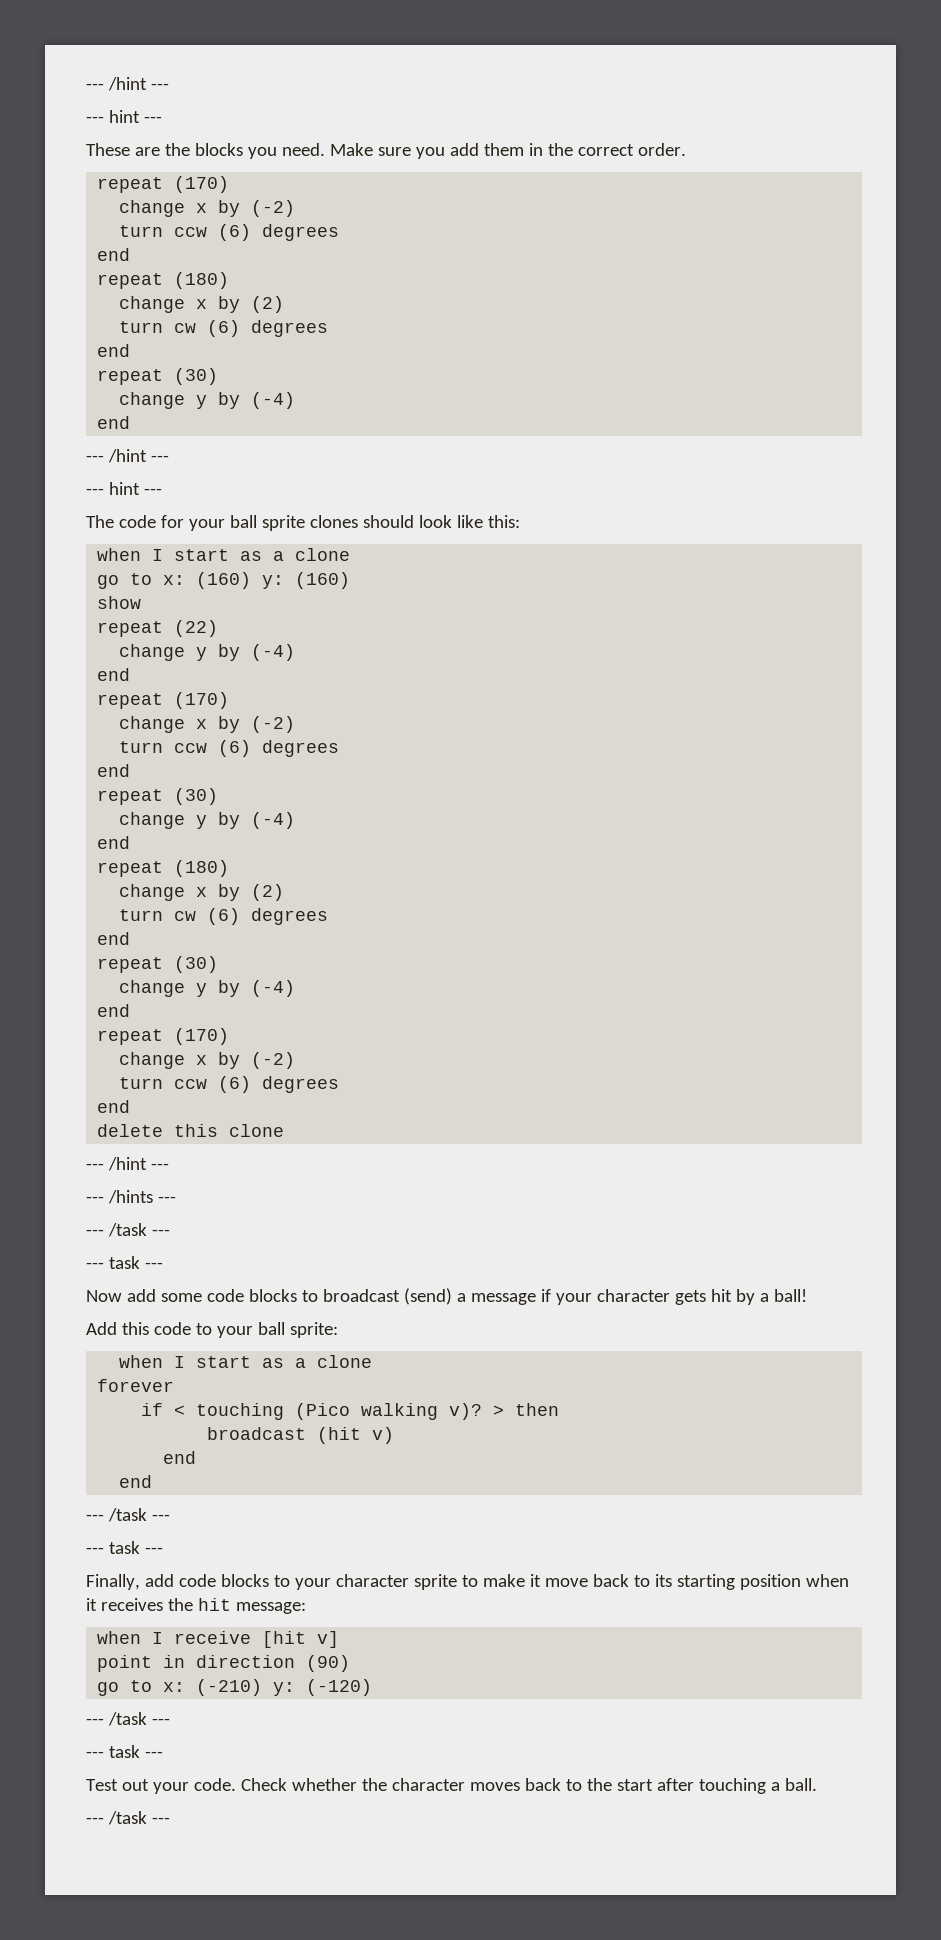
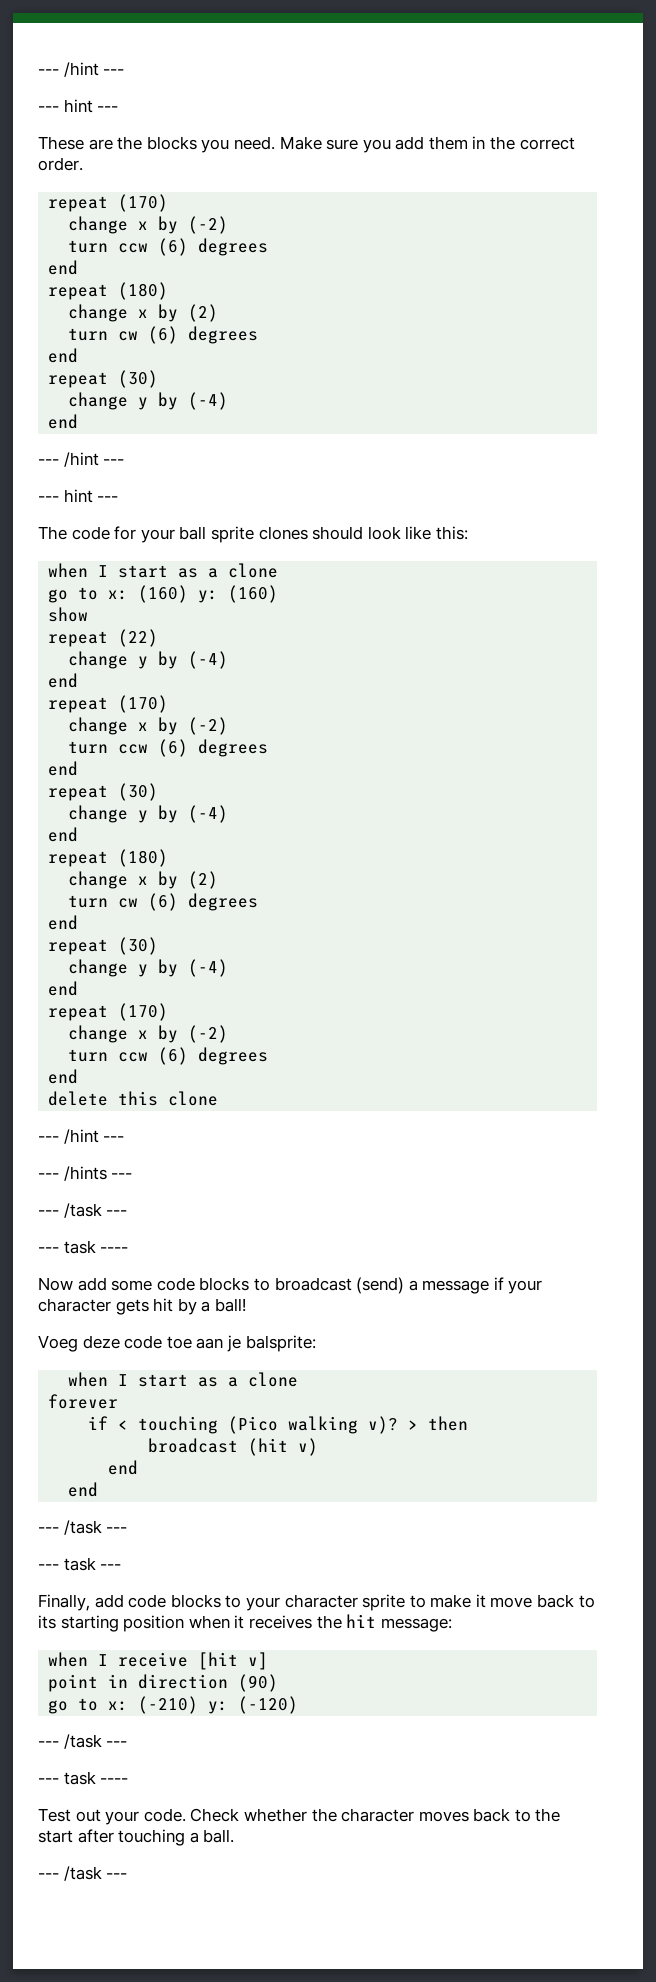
  --- /hints ---
  --- /task ---
- --- task ---
+ --- task ----
- Add this code to your ball sprite:
+ Voeg deze code toe aan je balsprite:
  go to x: (-210) y: (-120)
  --- /task ---
- --- task ---
+ --- task ----

